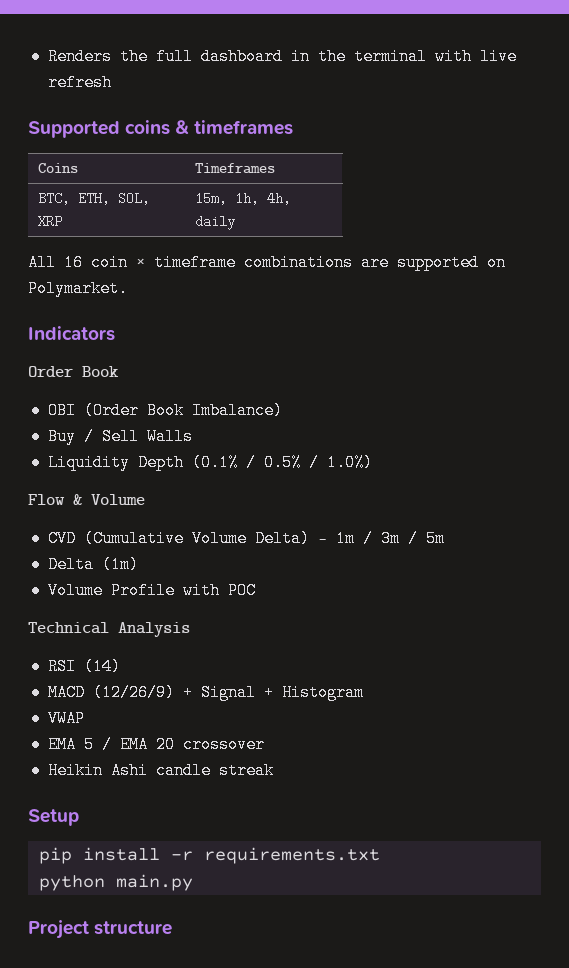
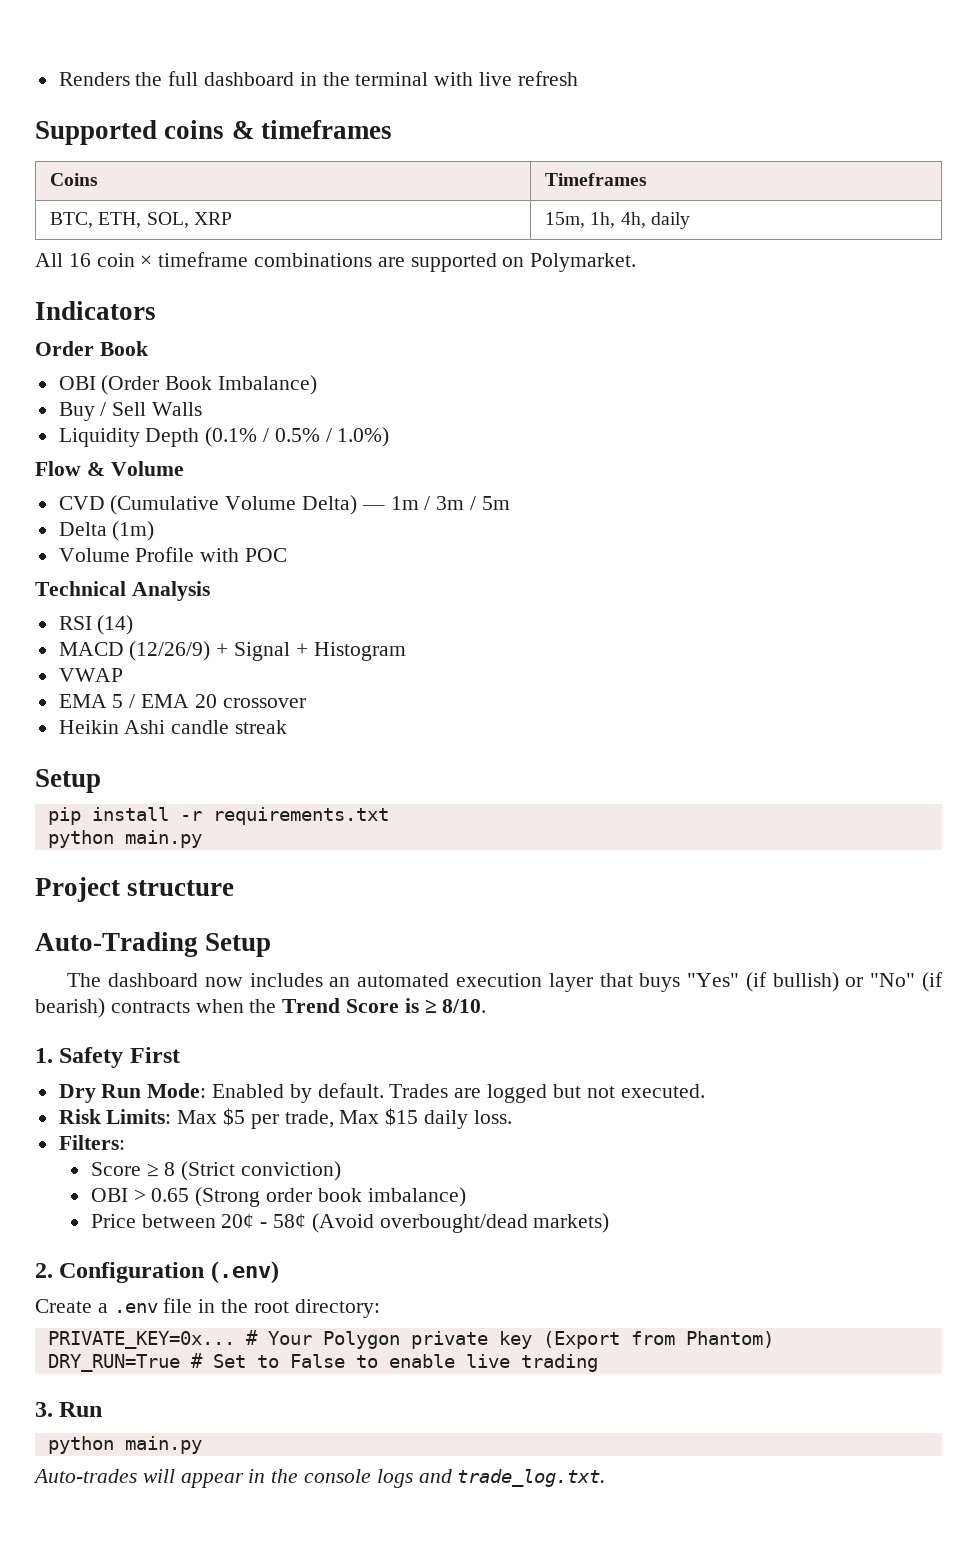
+ Auto-Trading Setup
+ The dashboard now includes an automated execution layer that buys "Yes" (if bullish) or "No" (if bearish) contracts when the Trend Score is ≥ 8/10.
+ 1. Safety First
+ Dry Run Mode: Enabled by default. Trades are logged but not executed.
+ Risk Limits: Max $5 per trade, Max $15 daily loss.
+ Filters:
+ Score ≥ 8 (Strict conviction)
+ OBI > 0.65 (Strong order book imbalance)
+ Price between 20¢ - 58¢ (Avoid overbought/dead markets)
+ 2. Configuration (.env)
+ Create a .env file in the root directory:
+ PRIVATE_KEY=0x... # Your Polygon private key (Export from Phantom)
+ DRY_RUN=True # Set to False to enable live trading
+ 3. Run
+ python main.py
+ Auto-trades will appear in the console logs and trade_log.txt.

